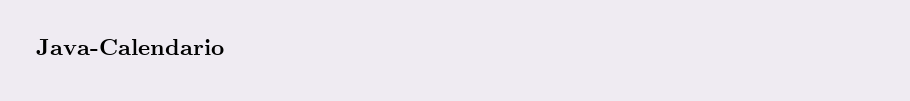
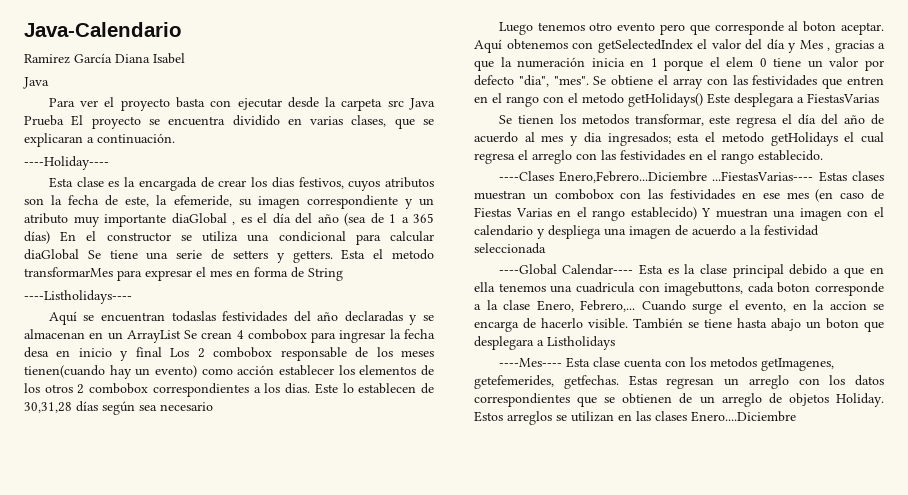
+ Ramirez García Diana Isabel
+ Java
+ Para ver el proyecto basta con ejecutar desde la carpeta src Java Prueba El proyecto se encuentra dividido en varias clases, que se explicaran a continuación.
+ ----Holiday----
+ Esta clase es la encargada de crear los dias festivos, cuyos atributos son la fecha de este, la efemeride, su imagen correspondiente y un atributo muy importante diaGlobal , es el día del año (sea de 1 a 365 días) En el constructor se utiliza una condicional para calcular diaGlobal Se tiene una serie de setters y getters. Esta el metodo transformarMes para expresar el mes en forma de String
+ ----Listholidays----
+ Aquí se encuentran todaslas festividades del año declaradas y se almacenan en un ArrayList Se crean 4 combobox para ingresar la fecha desa en inicio y final Los 2 combobox responsable de los meses tienen(cuando hay un evento) como acción establecer los elementos de los otros 2 combobox correspondientes a los dias. Este lo establecen de 30,31,28 días según sea necesario
+ Luego tenemos otro evento pero que corresponde al boton aceptar. Aquí obtenemos con getSelectedIndex el valor del día y Mes , gracias a que la numeración inicia en 1 porque el elem 0 tiene un valor por defecto "dia", "mes". Se obtiene el array con las festividades que entren en el rango con el metodo getHolidays() Este desplegara a FiestasVarias
+ Se tienen los metodos transformar, este regresa el día del año de acuerdo al mes y dia ingresados; esta el metodo getHolidays el cual regresa el arreglo con las festividades en el rango establecido.
+ ----Clases Enero,Febrero...Diciembre ...FiestasVarias---- Estas clases muestran un combobox con las festividades en ese mes (en caso de Fiestas Varias en el rango establecido) Y muestran una imagen con el calendario y despliega una imagen de acuerdo a la festividad seleccionada
+ ----Global Calendar---- Esta es la clase principal debido a que en ella tenemos una cuadricula con imagebuttons, cada boton corresponde a la clase Enero, Febrero,... Cuando surge el evento, en la accion se encarga de hacerlo visible. También se tiene hasta abajo un boton que desplegara a Listholidays
+ ----Mes---- Esta clase cuenta con los metodos getImagenes, getefemerides, getfechas. Estas regresan un arreglo con los datos correspondientes que se obtienen de un arreglo de objetos Holiday. Estos arreglos se utilizan en las clases Enero....Diciembre

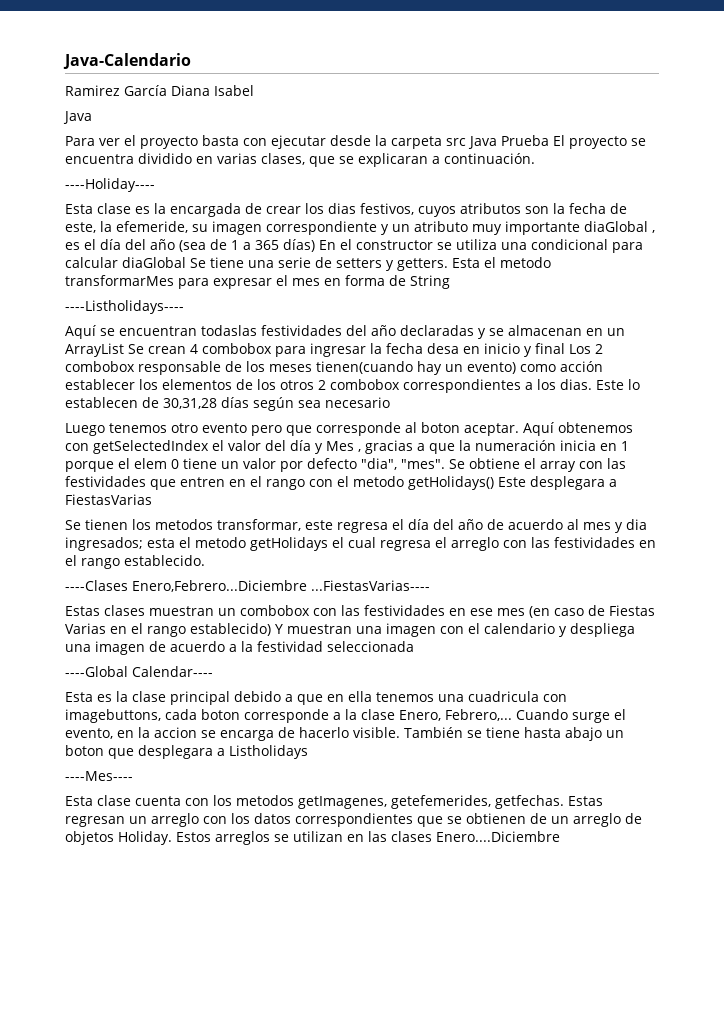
- ----Clases Enero,Febrero...Diciembre ...FiestasVarias---- Estas clases muestran un combobox con las festividades en ese mes (en caso de Fiestas Varias en el rango establecido) Y muestran una imagen con el calendario y despliega una imagen de acuerdo a la festividad seleccionada
+ ----Clases Enero,Febrero...Diciembre ...FiestasVarias----
+ Estas clases muestran un combobox con las festividades en ese mes (en caso de Fiestas Varias en el rango establecido) Y muestran una imagen con el calendario y despliega una imagen de acuerdo a la festividad seleccionada
- ----Global Calendar---- Esta es la clase principal debido a que en ella tenemos una cuadricula con imagebuttons, cada boton corresponde a la clase Enero, Febrero,...
+ ----Global Calendar----
+ Esta es la clase principal debido a que en ella tenemos una cuadricula con imagebuttons, cada boton corresponde a la clase Enero, Febrero,...
- ----Mes---- Esta clase cuenta con los metodos getImagenes, getefemerides, getfechas.
+ ----Mes----
+ Esta clase cuenta con los metodos getImagenes, getefemerides, getfechas.

